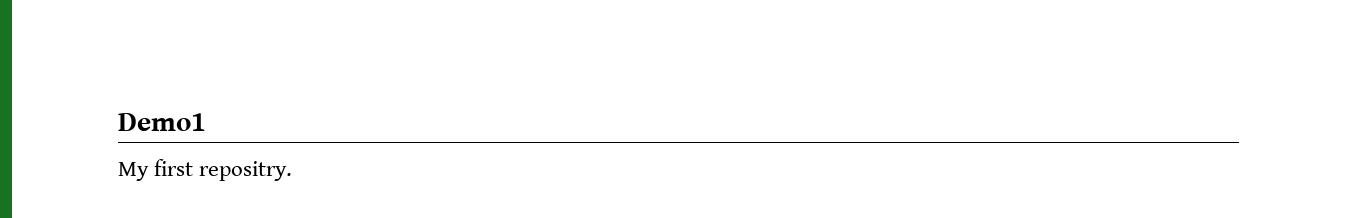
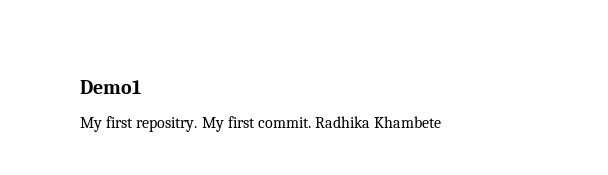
+ My first commit. Radhika Khambete

